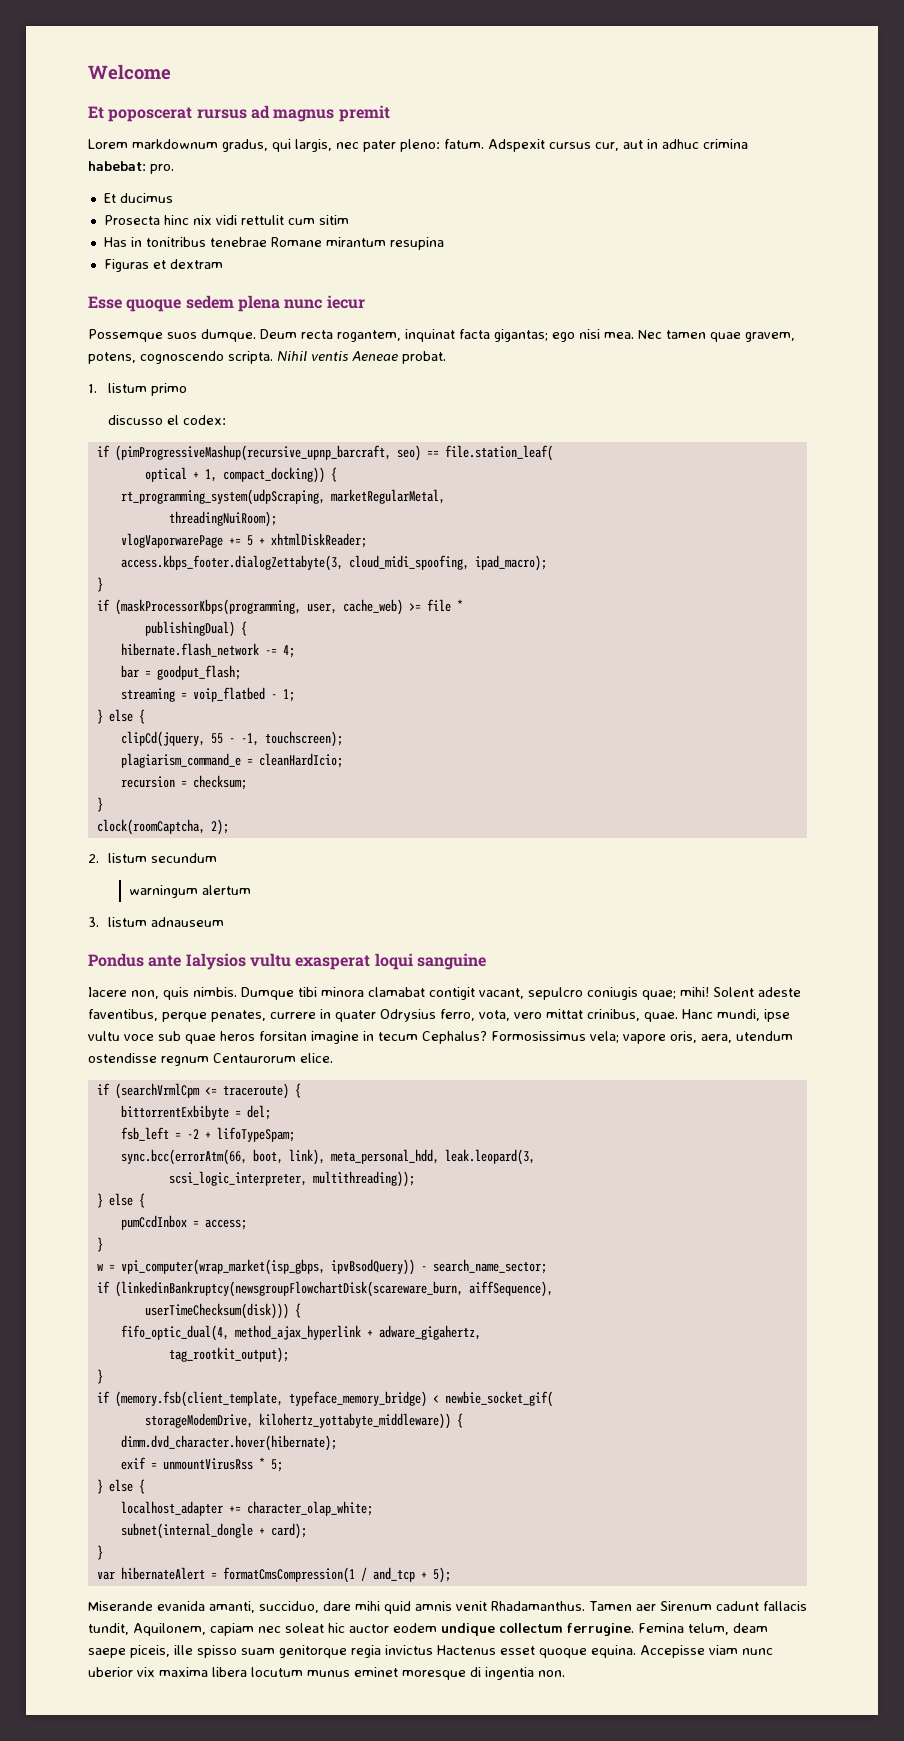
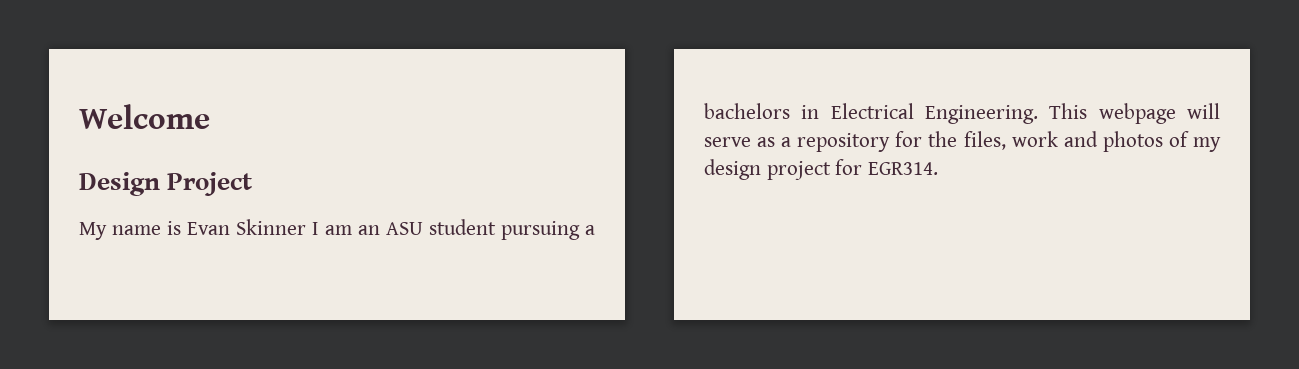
- Et poposcerat rursus ad magnus premit
- Lorem markdownum gradus, qui largis, nec pater pleno: fatum. Adspexit cursus cur, aut in adhuc crimina habebat: pro.
- Et ducimus
- Prosecta hinc nix vidi rettulit cum sitim
- Has in tonitribus tenebrae Romane mirantum resupina
- Figuras et dextram
- Esse quoque sedem plena nunc iecur
- Possemque suos dumque. Deum recta rogantem, inquinat facta gigantas; ego nisi mea. Nec tamen quae gravem, potens, cognoscendo scripta. Nihil ventis Aeneae probat.
- 1. listum primo
- discusso el codex:
- if (pimProgressiveMashup(recursive_upnp_barcraft, seo) == file.station_leaf(
- optical + 1, compact_docking)) {
- rt_programming_system(udpScraping, marketRegularMetal,
- threadingNuiRoom);
- vlogVaporwarePage += 5 + xhtmlDiskReader;
- access.kbps_footer.dialogZettabyte(3, cloud_midi_spoofing, ipad_macro);
- }
- if (maskProcessorKbps(programming, user, cache_web) >= file *
- publishingDual) {
- hibernate.flash_network -= 4;
- bar = goodput_flash;
- streaming = voip_flatbed - 1;
- } else {
- clipCd(jquery, 55 - -1, touchscreen);
- plagiarism_command_e = cleanHardIcio;
- recursion = checksum;
- }
- clock(roomCaptcha, 2);
- 2. listum secundum
- warningum alertum
- 3. listum adnauseum
- Pondus ante Ialysios vultu exasperat loqui sanguine
- Iacere non, quis nimbis. Dumque tibi minora clamabat contigit vacant, sepulcro coniugis quae; mihi! Solent adeste faventibus, perque penates, currere in quater Odrysius ferro, vota, vero mittat crinibus, quae. Hanc mundi, ipse vultu voce sub quae heros forsitan imagine in tecum Cephalus? Formosissimus vela; vapore oris, aera, utendum ostendisse regnum Centaurorum elice.
- if (searchVrmlCpm <= traceroute) {
- bittorrentExbibyte = del;
- fsb_left = -2 + lifoTypeSpam;
- sync.bcc(errorAtm(66, boot, link), meta_personal_hdd, leak.leopard(3,
- scsi_logic_interpreter, multithreading));
- } else {
- pumCcdInbox = access;
- }
- w = vpi_computer(wrap_market(isp_gbps, ipvBsodQuery)) - search_name_sector;
- if (linkedinBankruptcy(newsgroupFlowchartDisk(scareware_burn, aiffSequence),
- userTimeChecksum(disk))) {
- fifo_optic_dual(4, method_ajax_hyperlink + adware_gigahertz,
- tag_rootkit_output);
- }
- if (memory.fsb(client_template, typeface_memory_bridge) < newbie_socket_gif(
- storageModemDrive, kilohertz_yottabyte_middleware)) {
- dimm.dvd_character.hover(hibernate);
- exif = unmountVirusRss * 5;
- } else {
- localhost_adapter += character_olap_white;
- subnet(internal_dongle + card);
- }
- var hibernateAlert = formatCmsCompression(1 / and_tcp + 5);
- Miserande evanida amanti, succiduo, dare mihi quid amnis venit Rhadamanthus. Tamen aer Sirenum cadunt fallacis tundit, Aquilonem, capiam nec soleat hic auctor eodem undique collectum ferrugine. Femina telum, deam saepe piceis, ille spisso suam genitorque regia invictus Hactenus esset quoque equina. Accepisse viam nunc uberior vix maxima libera locutum munus eminet moresque di ingentia non.
+ Design Project
+ My name is Evan Skinner I am an ASU student pursuing a bachelors in Electrical Engineering. This webpage will serve as a repository for the files, work and photos of my design project for EGR314.

